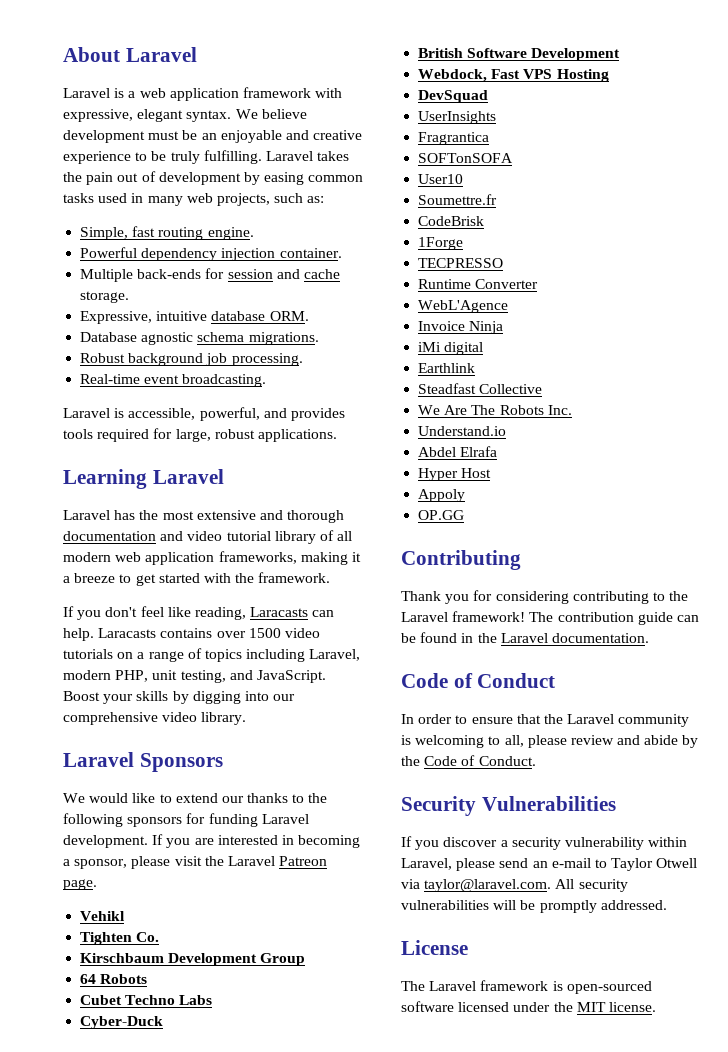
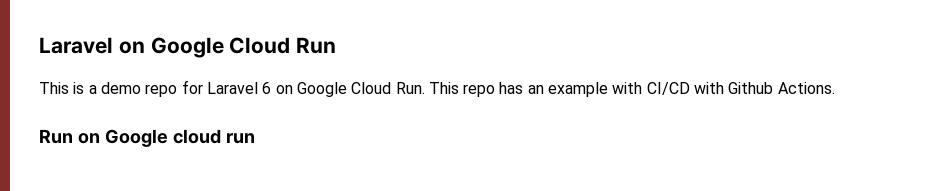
- About Laravel
- Laravel is a web application framework with expressive, elegant syntax. We believe development must be an enjoyable and creative experience to be truly fulfilling. Laravel takes the pain out of development by easing common tasks used in many web projects, such as:
- Simple, fast routing engine.
- Powerful dependency injection container.
- Multiple back-ends for session and cache storage.
- Expressive, intuitive database ORM.
- Database agnostic schema migrations.
- Robust background job processing.
- Real-time event broadcasting.
- Laravel is accessible, powerful, and provides tools required for large, robust applications.
- Learning Laravel
- Laravel has the most extensive and thorough documentation and video tutorial library of all modern web application frameworks, making it a breeze to get started with the framework.
- If you don't feel like reading, Laracasts can help. Laracasts contains over 1500 video tutorials on a range of topics including Laravel, modern PHP, unit testing, and JavaScript. Boost your skills by digging into our comprehensive video library.
- Laravel Sponsors
- We would like to extend our thanks to the following sponsors for funding Laravel development. If you are interested in becoming a sponsor, please visit the Laravel Patreon page.
- Vehikl
- Tighten Co.
- Kirschbaum Development Group
- 64 Robots
- Cubet Techno Labs
- Cyber-Duck
- British Software Development
- Webdock, Fast VPS Hosting
- DevSquad
- UserInsights
- Fragrantica
- SOFTonSOFA
- User10
- Soumettre.fr
- CodeBrisk
- 1Forge
- TECPRESSO
- Runtime Converter
- WebL'Agence
- Invoice Ninja
- iMi digital
- Earthlink
- Steadfast Collective
- We Are The Robots Inc.
- Understand.io
- Abdel Elrafa
- Hyper Host
- Appoly
- OP.GG
- Contributing
- Thank you for considering contributing to the Laravel framework! The contribution guide can be found in the Laravel documentation.
- Code of Conduct
- In order to ensure that the Laravel community is welcoming to all, please review and abide by the Code of Conduct.
- Security Vulnerabilities
- If you discover a security vulnerability within Laravel, please send an e-mail to Taylor Otwell via taylor@laravel.com. All security vulnerabilities will be promptly addressed.
- License
- The Laravel framework is open-sourced software licensed under the MIT license.
+ Laravel on Google Cloud Run
+ This is a demo repo for Laravel 6 on Google Cloud Run. This repo has an example with CI/CD with Github Actions.
+ Run on Google cloud run

